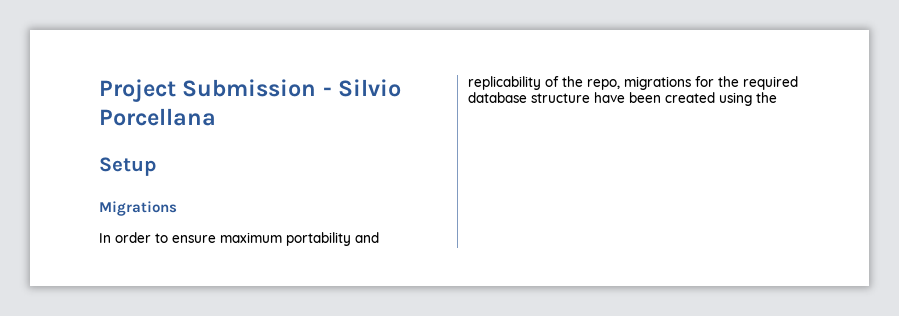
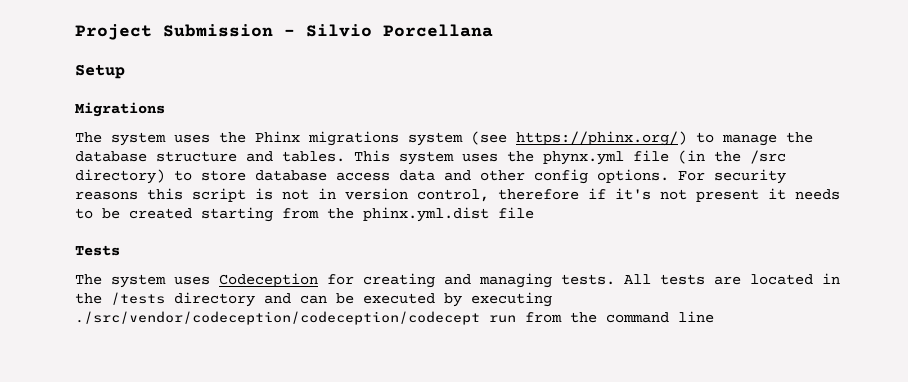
- In order to ensure maximum portability and replicability of the repo, migrations for the required database structure have been created using the
+ The system uses the Phinx migrations system (see https://phinx.org/) to manage the database structure and tables. This system uses the phynx.yml file (in the /src directory) to store database access data and other config options. For security reasons this script is not in version control, therefore if it's not present it needs to be created starting from the phinx.yml.dist file
+ Tests
+ The system uses Codeception for creating and managing tests. All tests are located in the /tests directory and can be executed by executing ./src/vendor/codeception/codeception/codecept run from the command line

